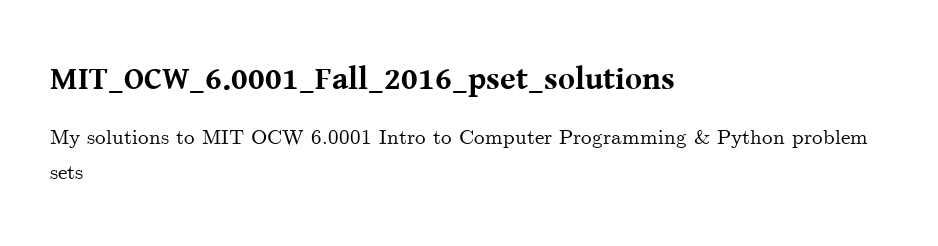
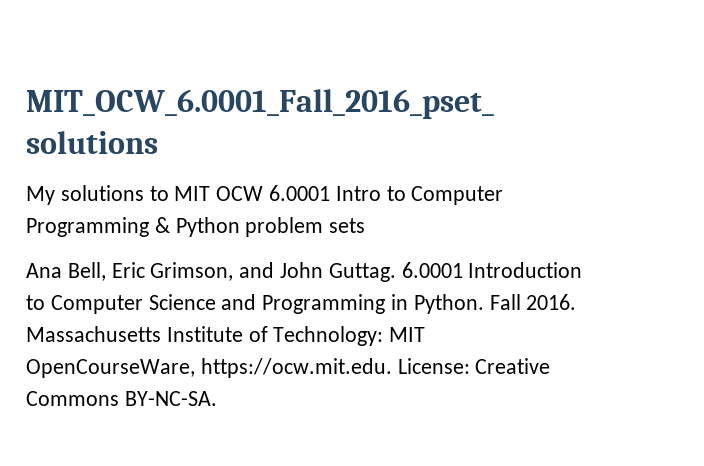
+ Ana Bell, Eric Grimson, and John Guttag. 6.0001 Introduction to Computer Science and Programming in Python. Fall 2016. Massachusetts Institute of Technology: MIT OpenCourseWare, https://ocw.mit.edu. License: Creative Commons BY-NC-SA.

